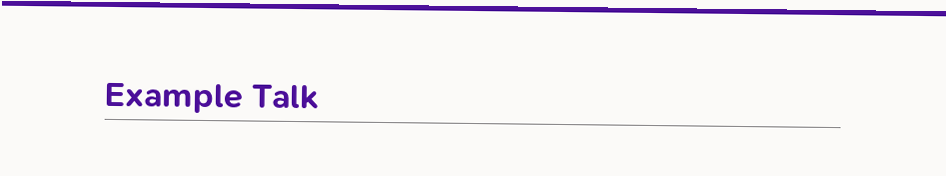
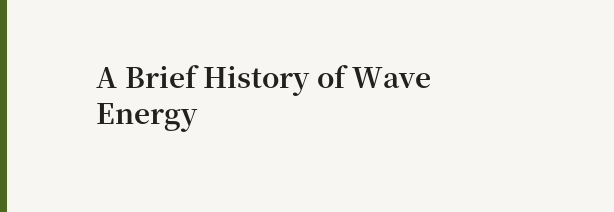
- Example Talk
+ A Brief History of Wave Energy

